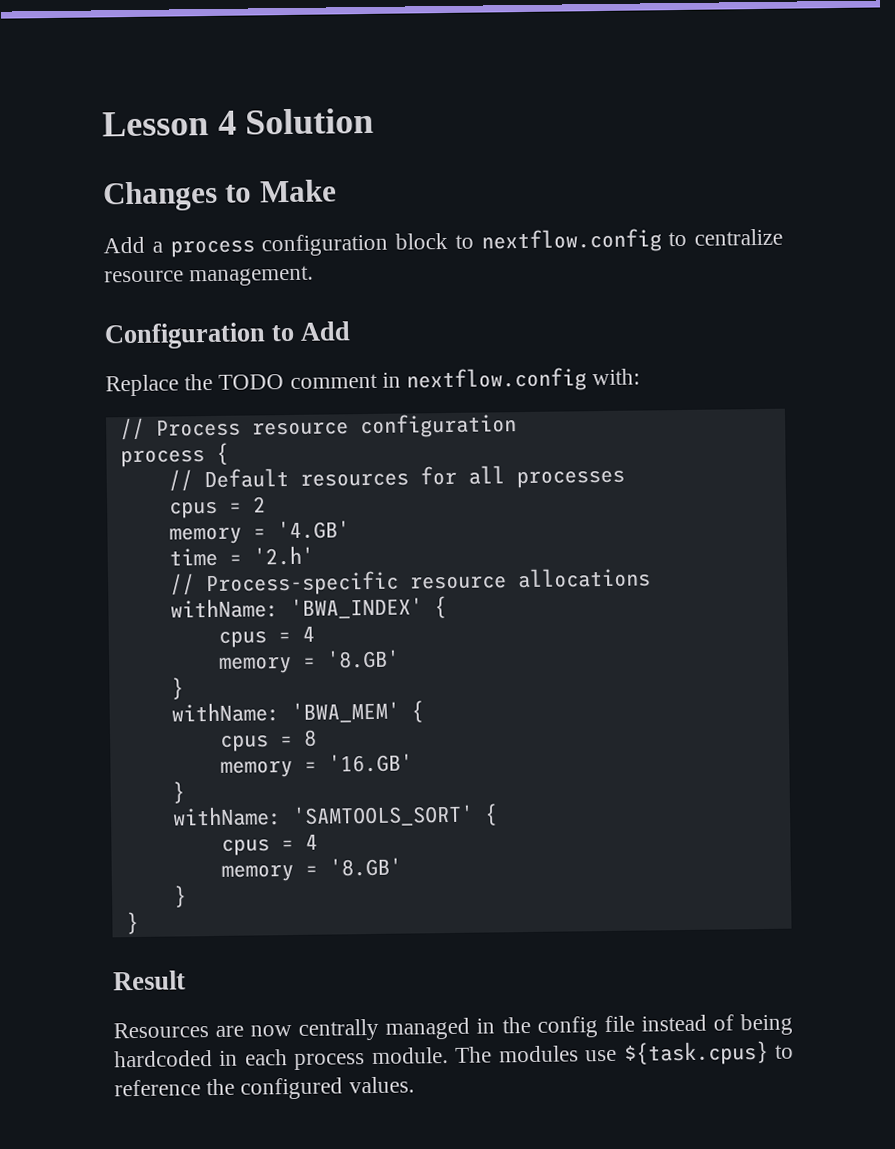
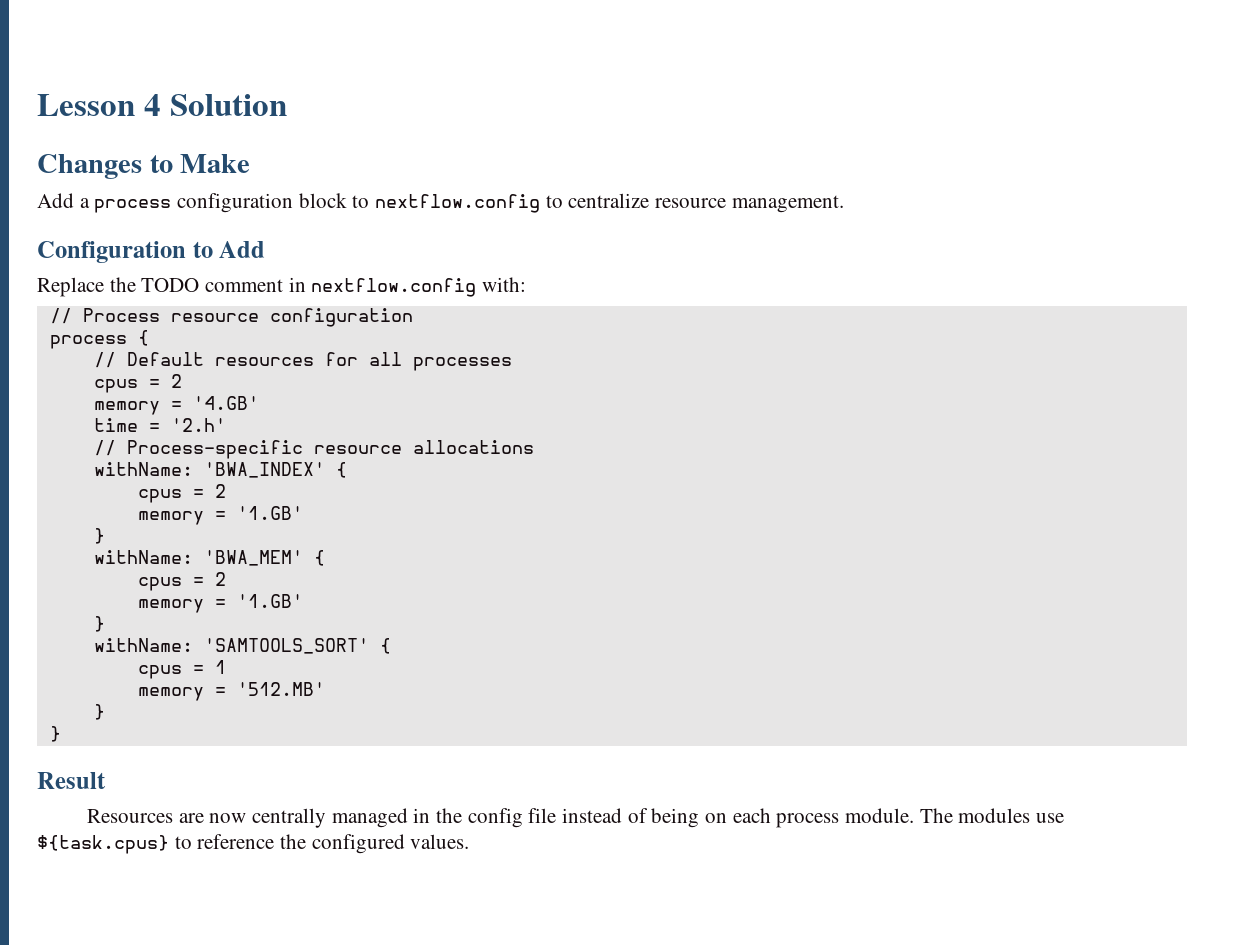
  withName: 'BWA_INDEX' {
- cpus = 4
- memory = '8.GB'
+ cpus = 2
+ memory = '1.GB'
  withName: 'BWA_MEM' {
- cpus = 8
- memory = '16.GB'
+ cpus = 2
+ memory = '1.GB'
  withName: 'SAMTOOLS_SORT' {
- cpus = 4
- memory = '8.GB'
+ cpus = 1
+ memory = '512.MB'
- Resources are now centrally managed in the config file instead of being hardcoded in each process module.
+ Resources are now centrally managed in the config file instead of being on each process module.

